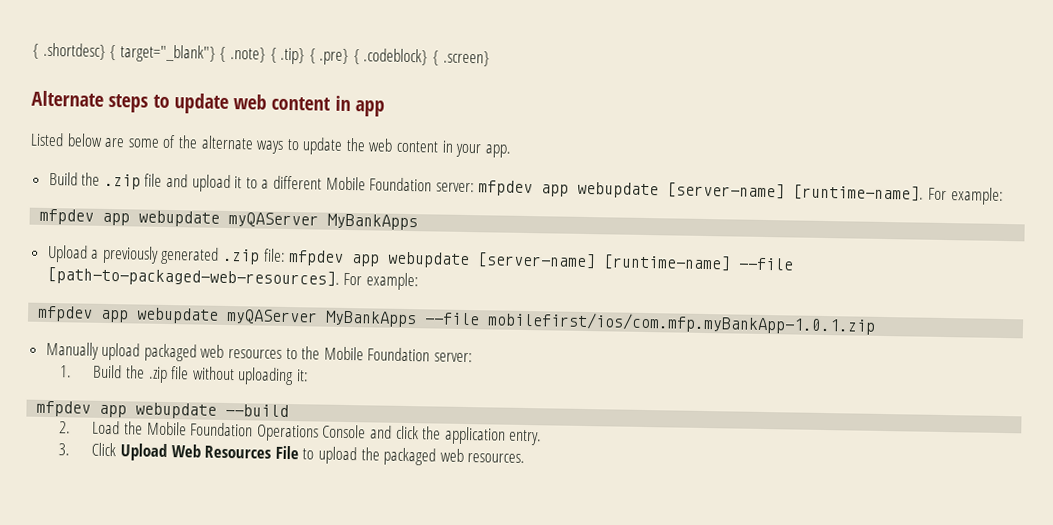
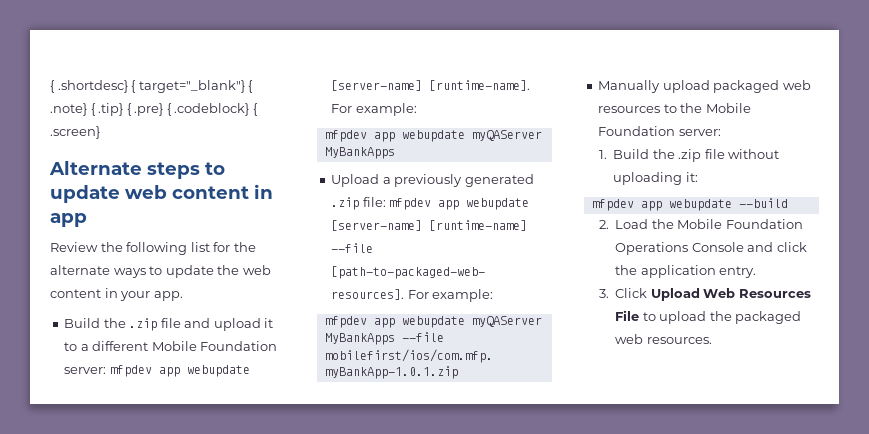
- Listed below are some of the alternate ways to update the web content in your app.
+ Review the following list for the alternate ways to update the web content in your app.

